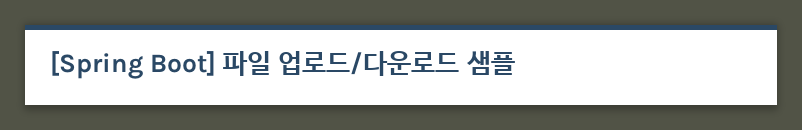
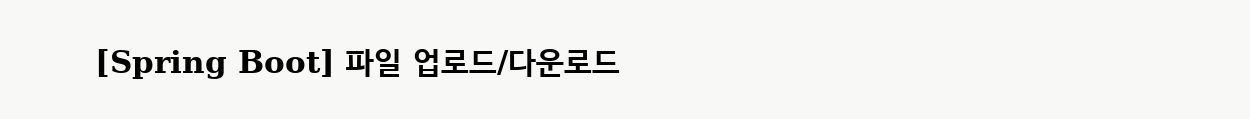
- [Spring Boot] 파일 업로드/다운로드 샘플
+ [Spring Boot] 파일 업로드/다운로드

